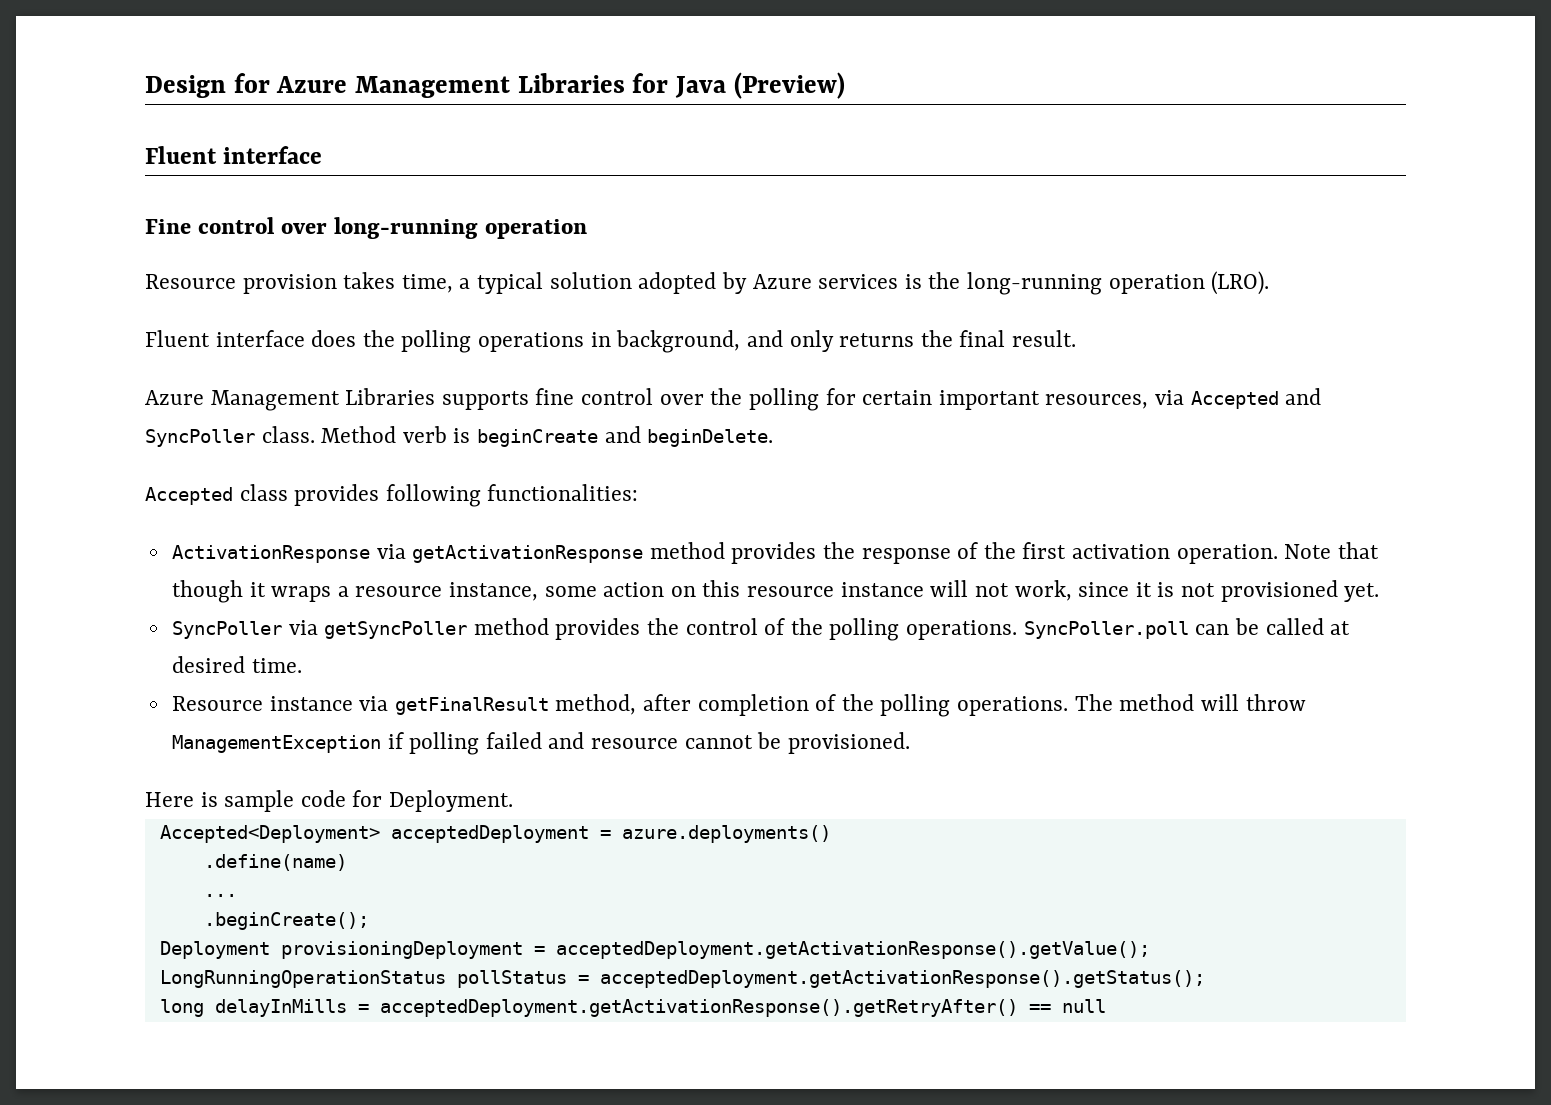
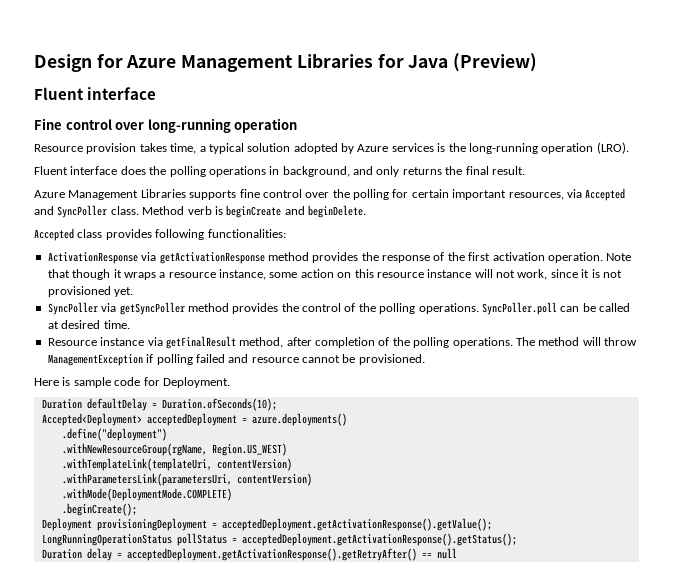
+ Duration defaultDelay = Duration.ofSeconds(10);
- .define(name)
- ...
+ .define("deployment")
+ .withNewResourceGroup(rgName, Region.US_WEST)
+ .withTemplateLink(templateUri, contentVersion)
+ .withParametersLink(parametersUri, contentVersion)
+ .withMode(DeploymentMode.COMPLETE)
- long delayInMills = acceptedDeployment.getActivationResponse().getRetryAfter() == null
+ Duration delay = acceptedDeployment.getActivationResponse().getRetryAfter() == null

